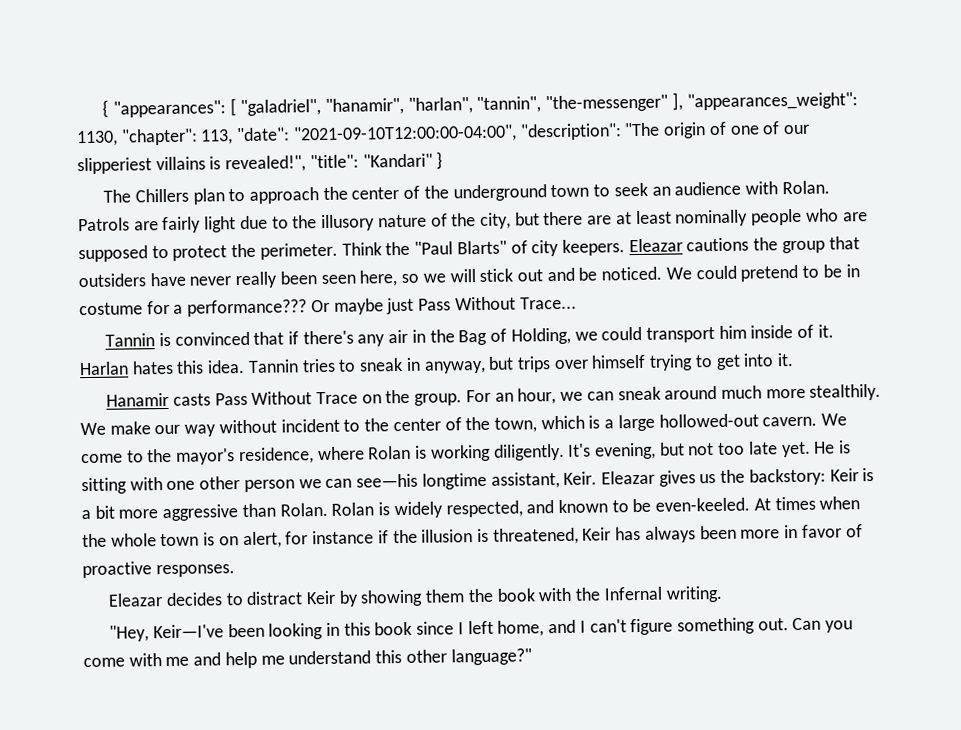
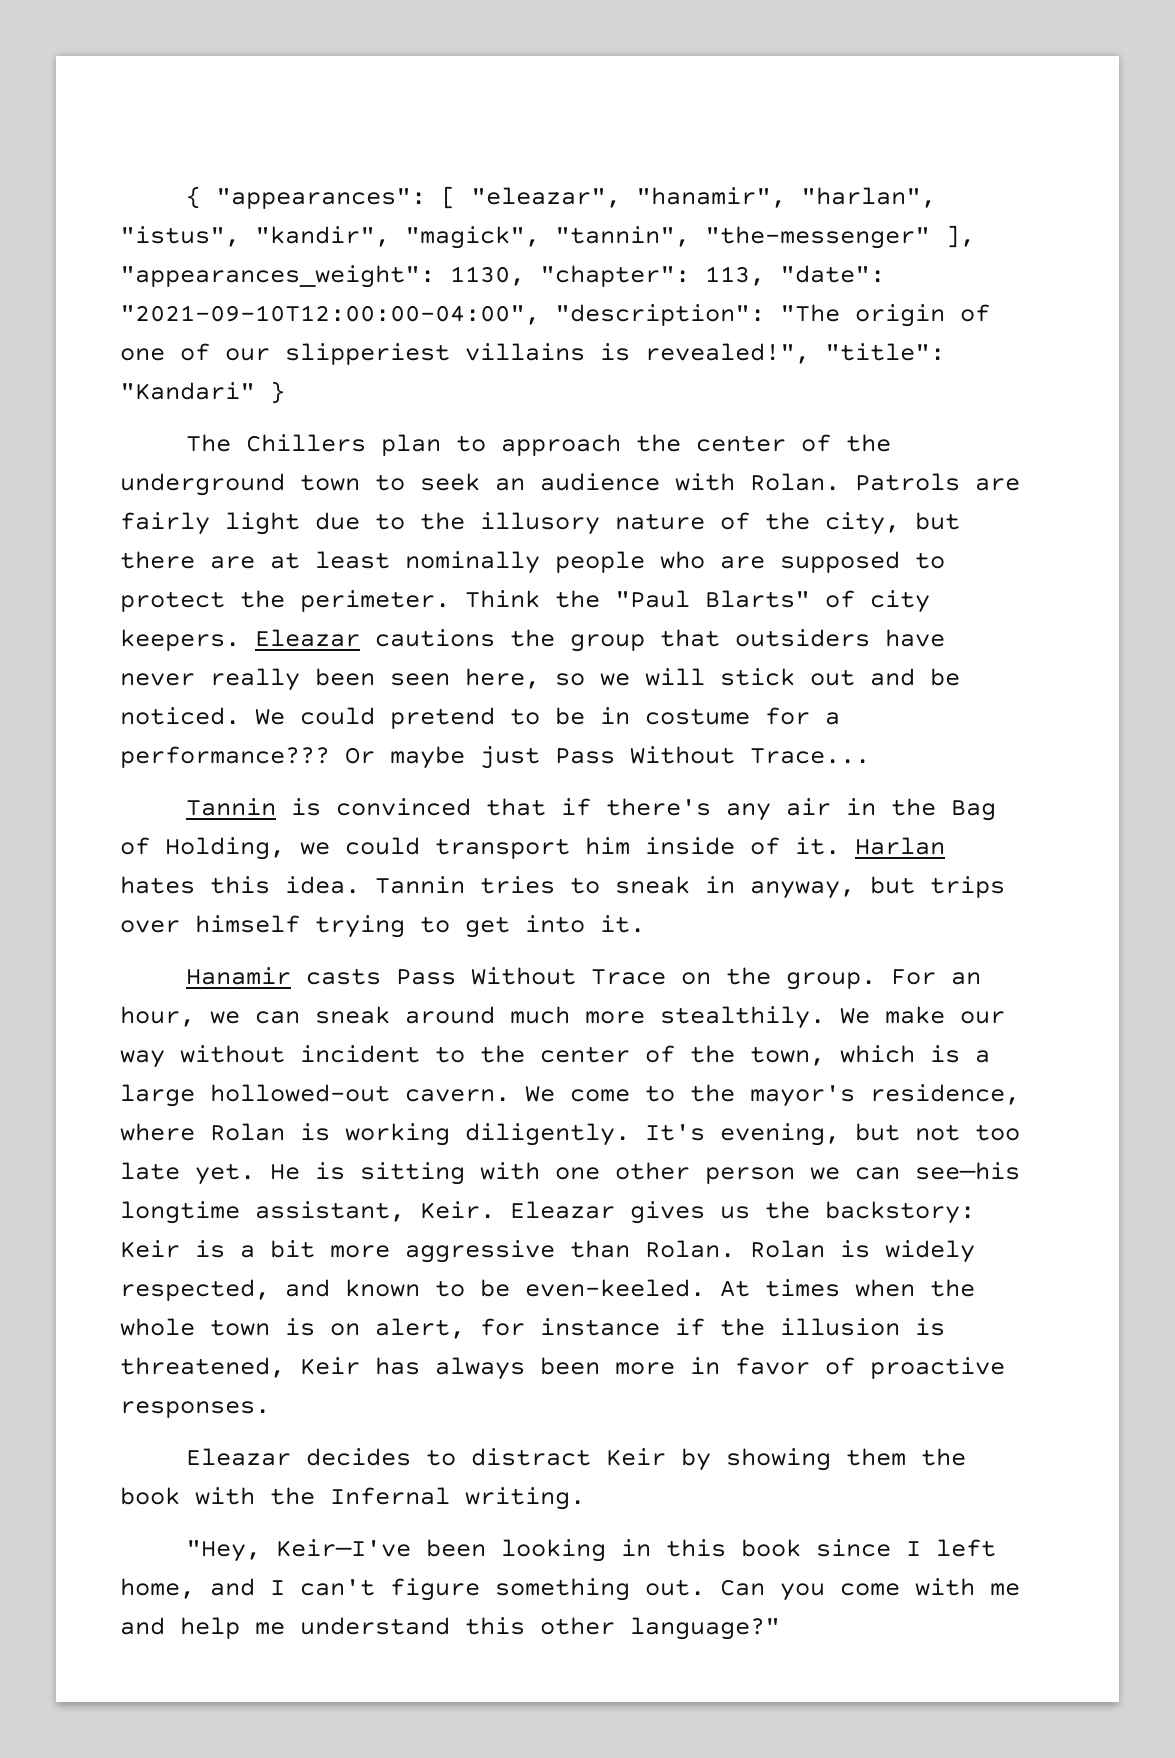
- { "appearances": [ "galadriel", "hanamir", "harlan", "tannin", "the-messenger" ], "appearances_weight": 1130, "chapter": 113, "date": "2021-09-10T12:00:00-04:00", "description": "The origin of one of our slipperiest villains is revealed!", "title": "Kandari" }
+ { "appearances": [ "eleazar", "hanamir", "harlan", "istus", "kandir", "magick", "tannin", "the-messenger" ], "appearances_weight": 1130, "chapter": 113, "date": "2021-09-10T12:00:00-04:00", "description": "The origin of one of our slipperiest villains is revealed!", "title": "Kandari" }

